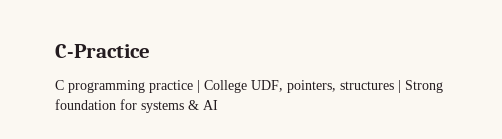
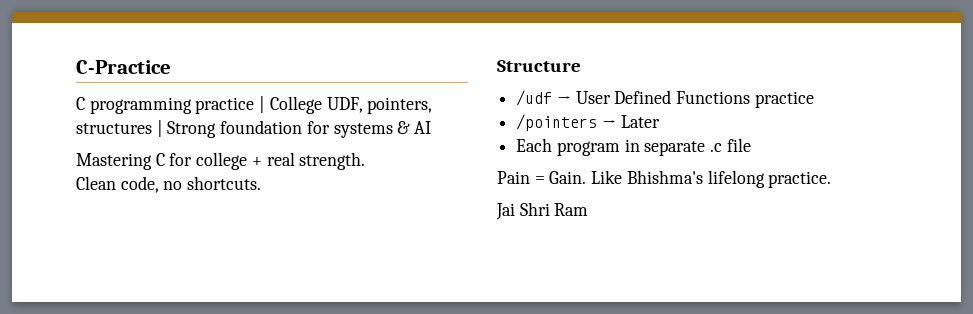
+ Mastering C for college + real strength.
+ Clean code, no shortcuts.
+ Structure
+ /udf → User Defined Functions practice
+ /pointers → Later
+ Each program in separate .c file
+ Pain = Gain. Like Bhishma's lifelong practice.
+ Jai Shri Ram

